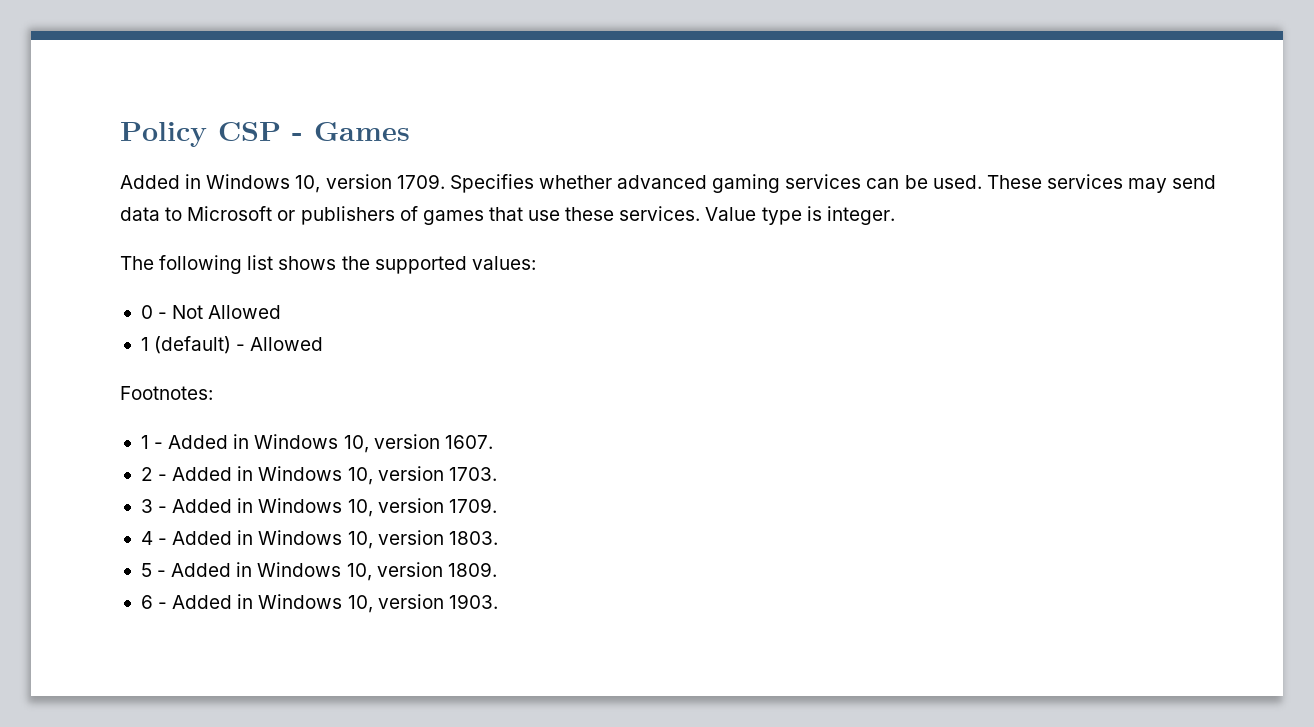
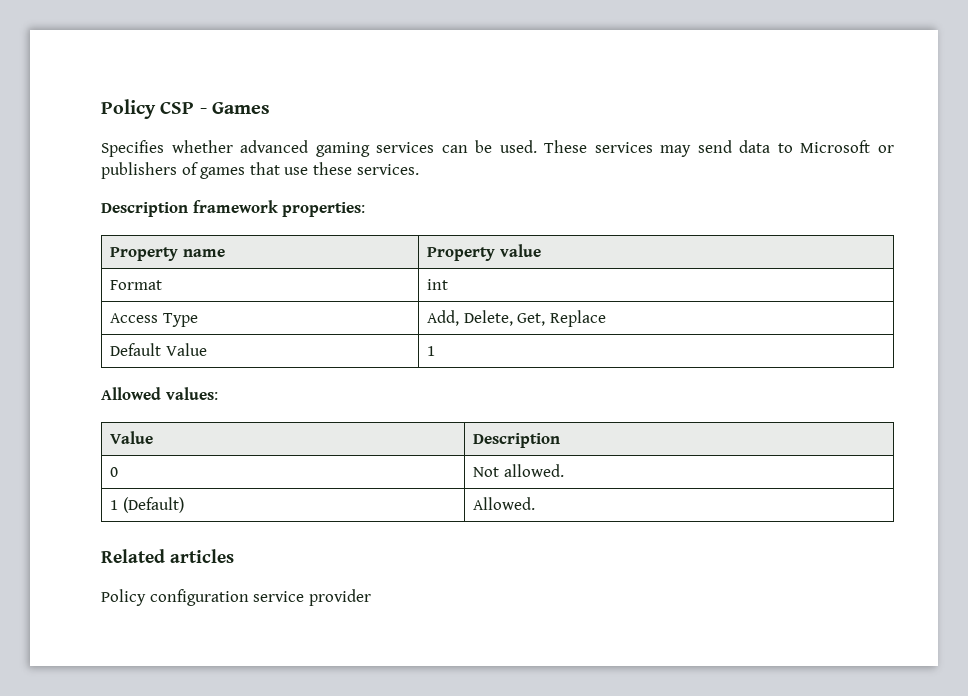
  Policy CSP - Games
- Added in Windows 10, version 1709. Specifies whether advanced gaming services can be used.
+ Specifies whether advanced gaming services can be used.
- These services may send data to Microsoft or publishers of games that use these services. Value type is integer.
- The following list shows the supported values:
- 0 - Not Allowed
- 1 (default) - Allowed
- Footnotes:
- 1 - Added in Windows 10, version 1607.
- 2 - Added in Windows 10, version 1703.
- 3 - Added in Windows 10, version 1709.
- 4 - Added in Windows 10, version 1803.
- 5 - Added in Windows 10, version 1809.
- 6 - Added in Windows 10, version 1903.
+ These services may send data to Microsoft or publishers of games that use these services.
+ Description framework properties:
+ Property name | Property value
+ Format | int
+ Access Type | Add, Delete, Get, Replace
+ Default Value | 1
+ Allowed values:
+ Value | Description
+ 0 | Not allowed.
+ 1 (Default) | Allowed.
+ Related articles
+ Policy configuration service provider

